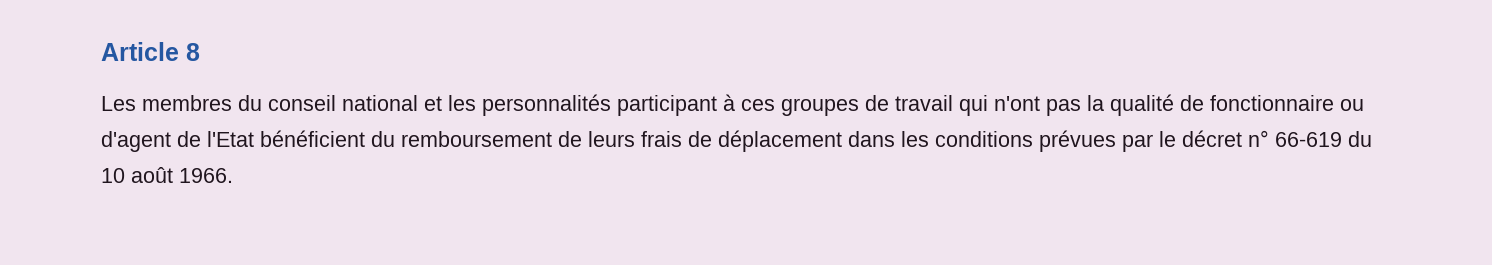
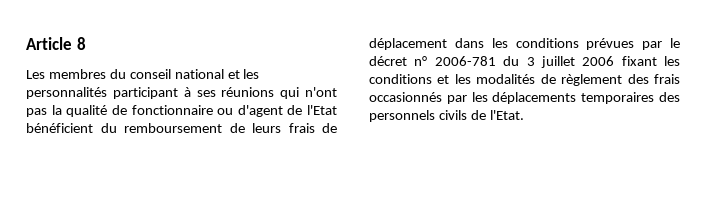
- Les membres du conseil national et les personnalités participant à ces groupes de travail qui n'ont pas la qualité de fonctionnaire ou d'agent de l'Etat bénéficient du remboursement de leurs frais de déplacement dans les conditions prévues par le décret n° 66-619 du 10 août 1966.
+ Les membres du conseil national et les personnalités participant à ses réunions qui n'ont pas la qualité de fonctionnaire ou d'agent de l'Etat bénéficient du remboursement de leurs frais de déplacement dans les conditions prévues par le décret n° 2006-781 du 3 juillet 2006 fixant les conditions et les modalités de règlement des frais occasionnés par les déplacements temporaires des personnels civils de l'Etat.

